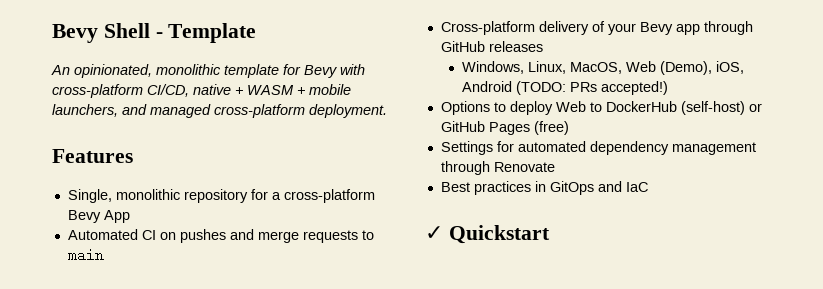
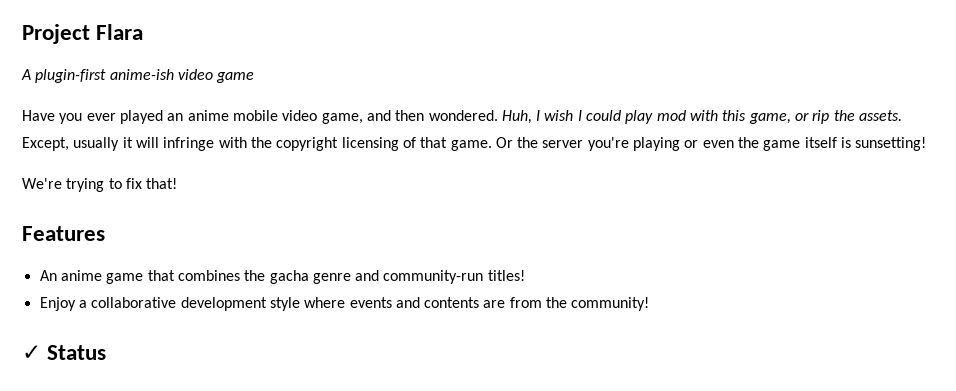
- Bevy Shell - Template
- An opinionated, monolithic template for Bevy with cross-platform CI/CD, native + WASM + mobile launchers, and managed cross-platform deployment.
+ Project Flara
+ A plugin-first anime-ish video game
+ Have you ever played an anime mobile video game, and then wondered. Huh, I wish I could play mod with this game, or rip the assets. Except, usually it will infringe with the copyright licensing of that game. Or the server you're playing or even the game itself is sunsetting!
+ We're trying to fix that!
  Features
- Single, monolithic repository for a cross-platform Bevy App
- Automated CI on pushes and merge requests to main
- Cross-platform delivery of your Bevy app through GitHub releases
- Windows, Linux, MacOS, Web (Demo), iOS, Android (TODO: PRs accepted!)
- Options to deploy Web to DockerHub (self-host) or GitHub Pages (free)
- Settings for automated dependency management through Renovate
- Best practices in GitOps and IaC
+ An anime game that combines the gacha genre and community-run titles!
+ Enjoy a collaborative development style where events and contents are from the community!
- ✓ Quickstart
+ ✓ Status

